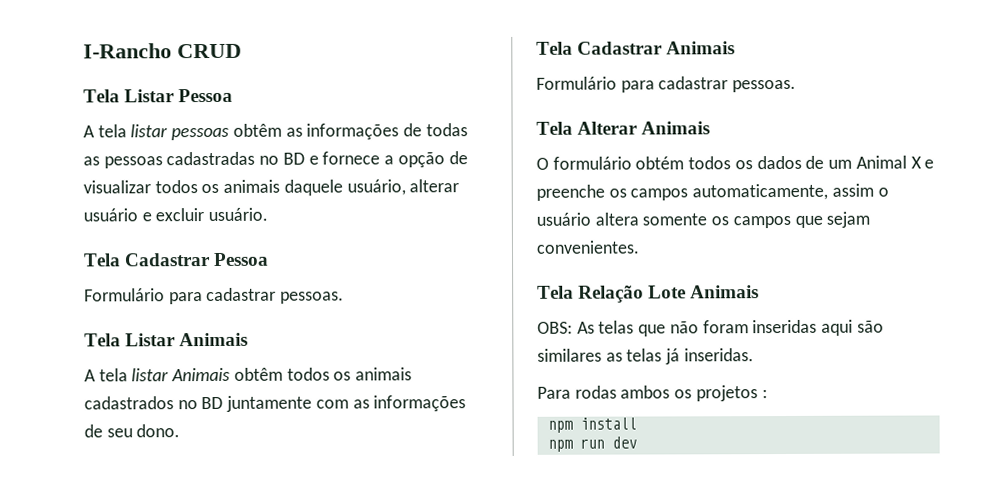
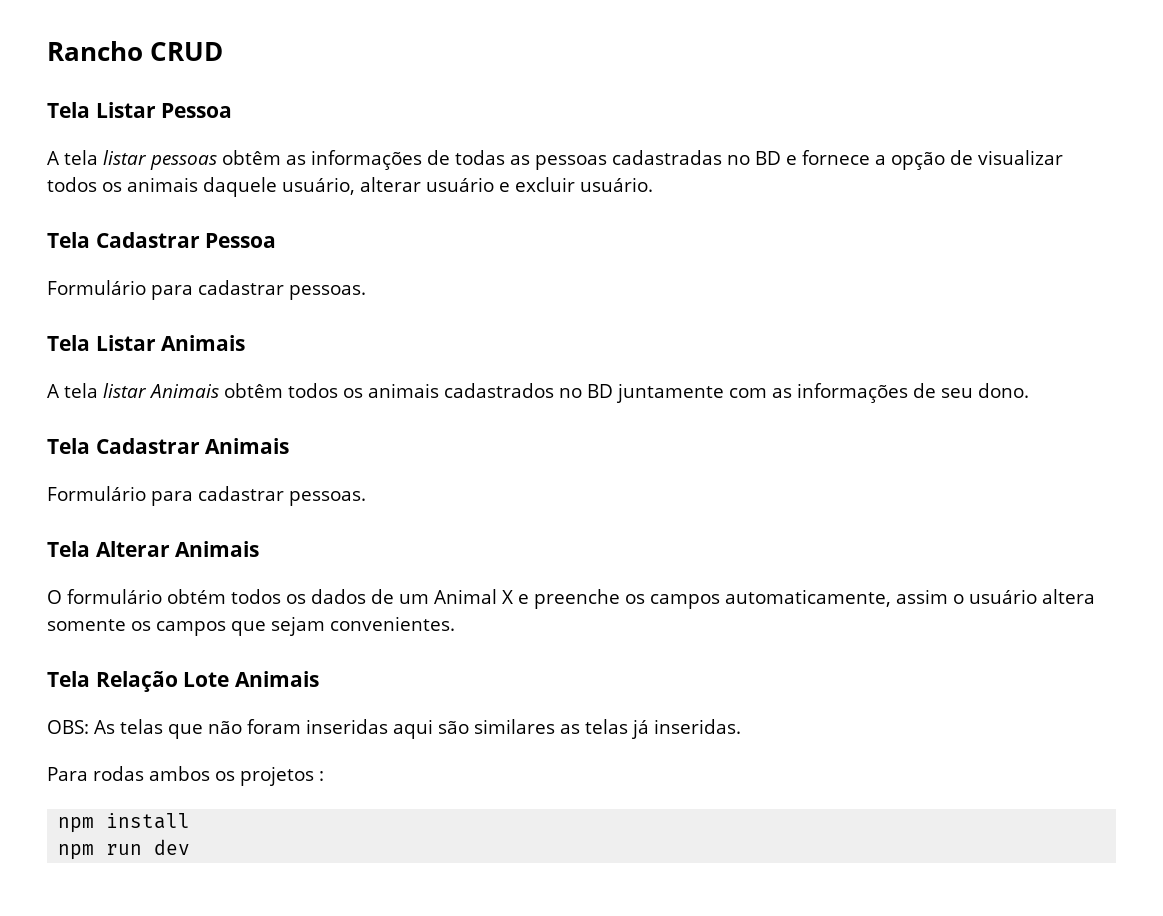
- I-Rancho CRUD
+ Rancho CRUD

